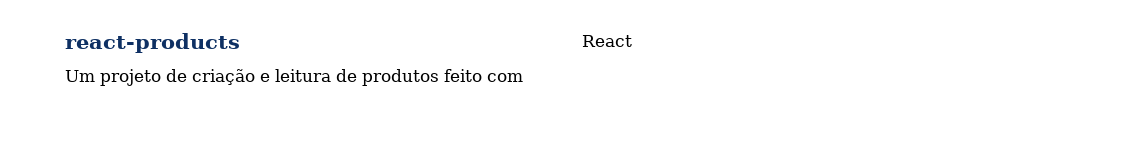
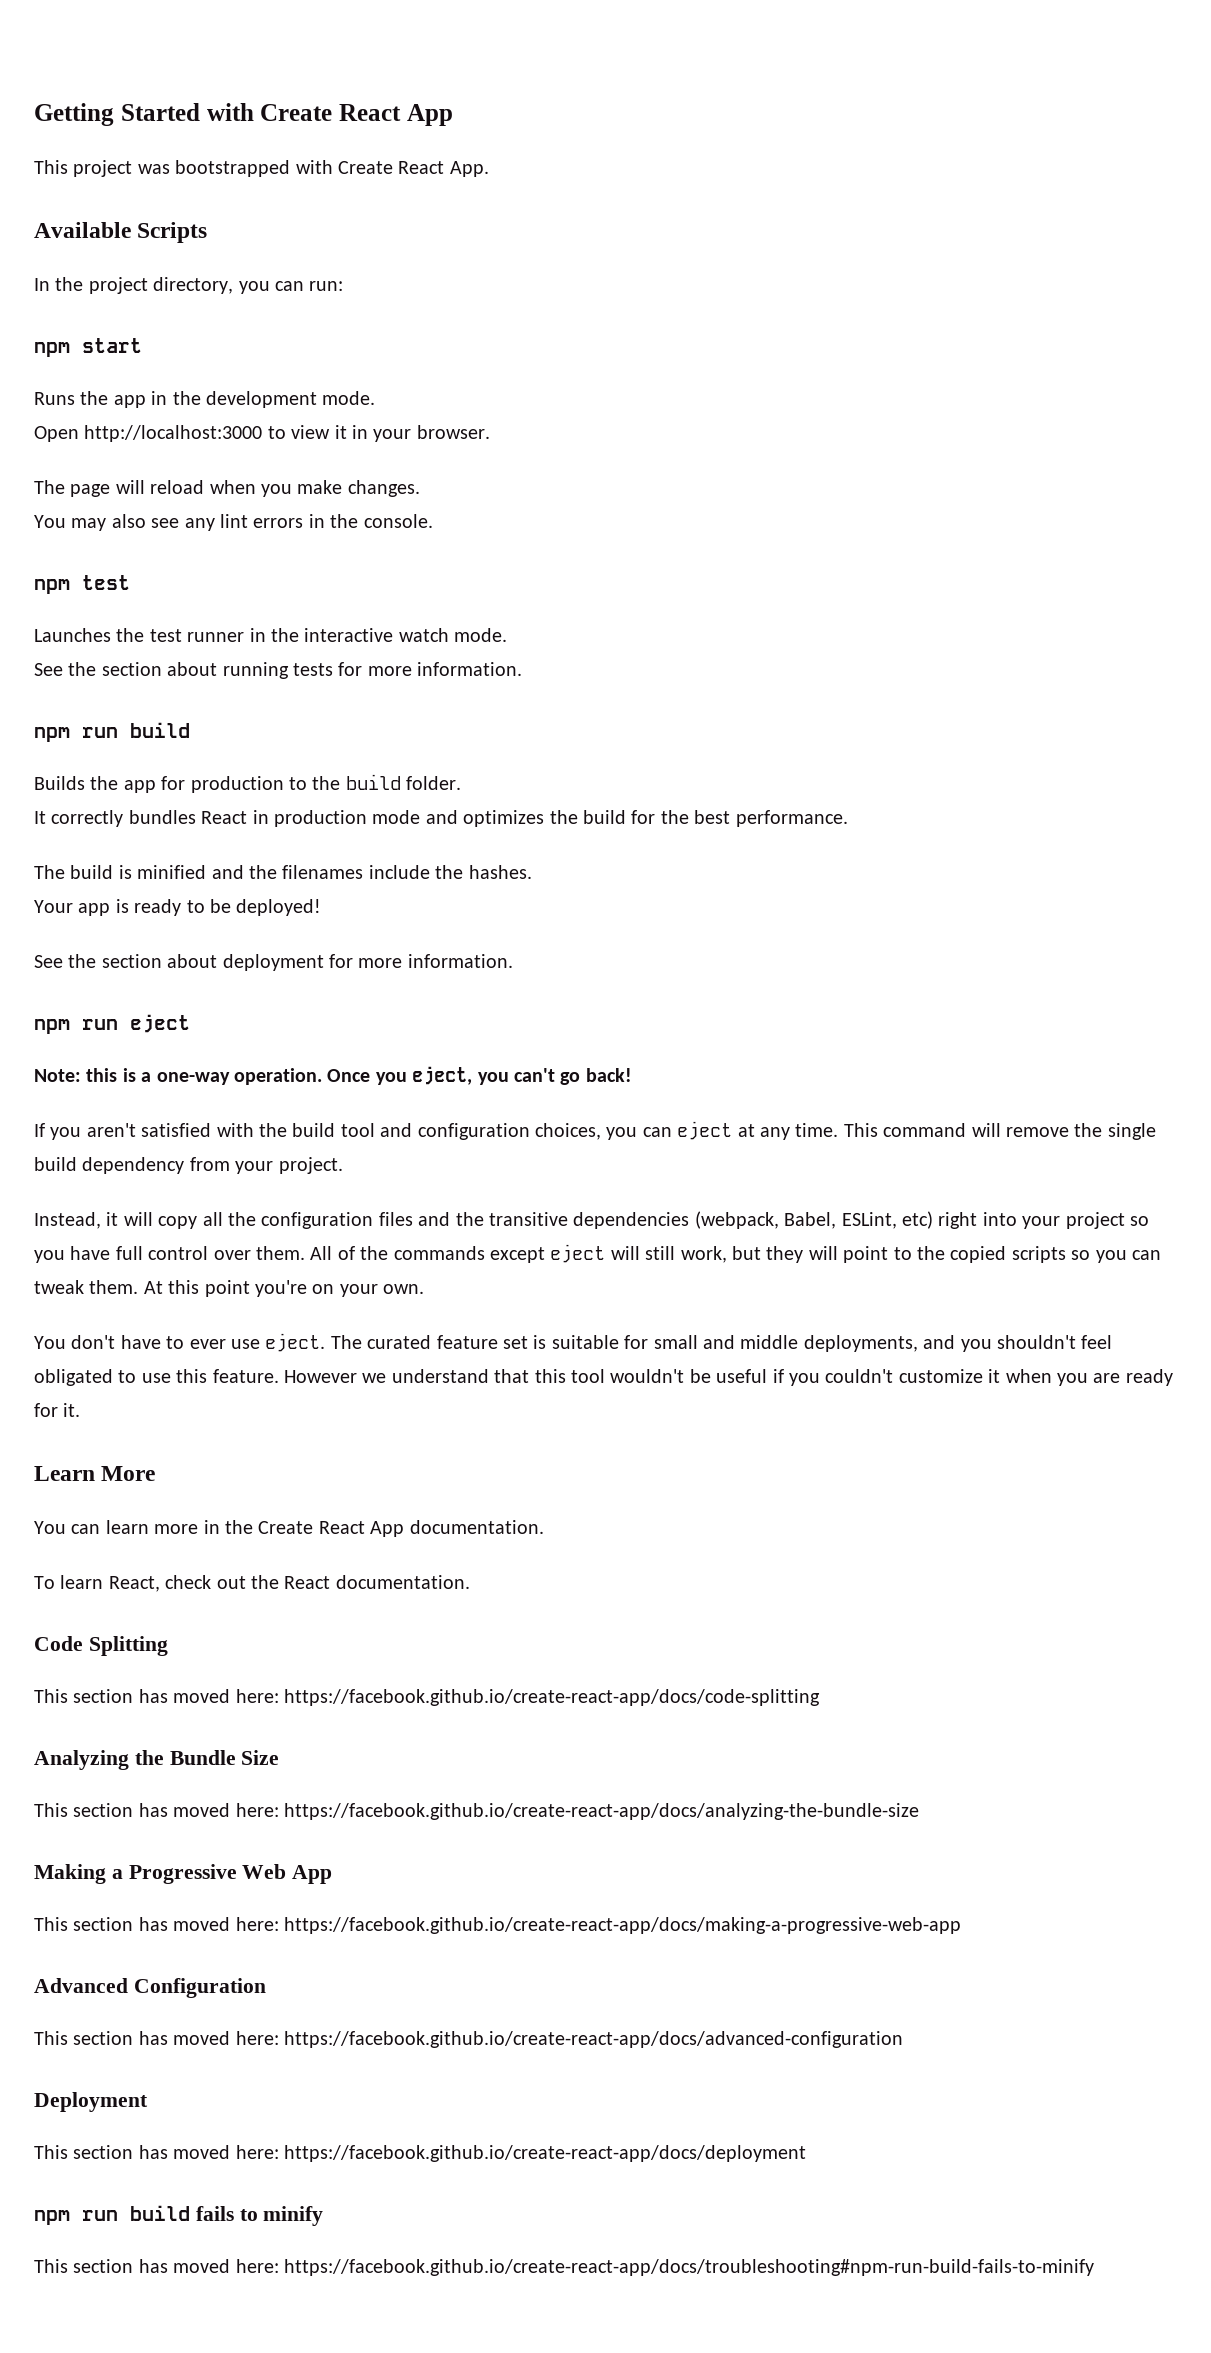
- react-products
- Um projeto de criação e leitura de produtos feito com React
+ Getting Started with Create React App
+ This project was bootstrapped with Create React App.
+ Available Scripts
+ In the project directory, you can run:
+ npm start
+ Runs the app in the development mode.
+ Open http://localhost:3000 to view it in your browser.
+ The page will reload when you make changes.
+ You may also see any lint errors in the console.
+ npm test
+ Launches the test runner in the interactive watch mode.
+ See the section about running tests for more information.
+ npm run build
+ Builds the app for production to the build folder.
+ It correctly bundles React in production mode and optimizes the build for the best performance.
+ The build is minified and the filenames include the hashes.
+ Your app is ready to be deployed!
+ See the section about deployment for more information.
+ npm run eject
+ Note: this is a one-way operation. Once you eject, you can't go back!
+ If you aren't satisfied with the build tool and configuration choices, you can eject at any time. This command will remove the single build dependency from your project.
+ Instead, it will copy all the configuration files and the transitive dependencies (webpack, Babel, ESLint, etc) right into your project so you have full control over them. All of the commands except eject will still work, but they will point to the copied scripts so you can tweak them. At this point you're on your own.
+ You don't have to ever use eject. The curated feature set is suitable for small and middle deployments, and you shouldn't feel obligated to use this feature. However we understand that this tool wouldn't be useful if you couldn't customize it when you are ready for it.
+ Learn More
+ You can learn more in the Create React App documentation.
+ To learn React, check out the React documentation.
+ Code Splitting
+ This section has moved here: https://facebook.github.io/create-react-app/docs/code-splitting
+ Analyzing the Bundle Size
+ This section has moved here: https://facebook.github.io/create-react-app/docs/analyzing-the-bundle-size
+ Making a Progressive Web App
+ This section has moved here: https://facebook.github.io/create-react-app/docs/making-a-progressive-web-app
+ Advanced Configuration
+ This section has moved here: https://facebook.github.io/create-react-app/docs/advanced-configuration
+ Deployment
+ This section has moved here: https://facebook.github.io/create-react-app/docs/deployment
+ npm run build fails to minify
+ This section has moved here: https://facebook.github.io/create-react-app/docs/troubleshooting#npm-run-build-fails-to-minify

